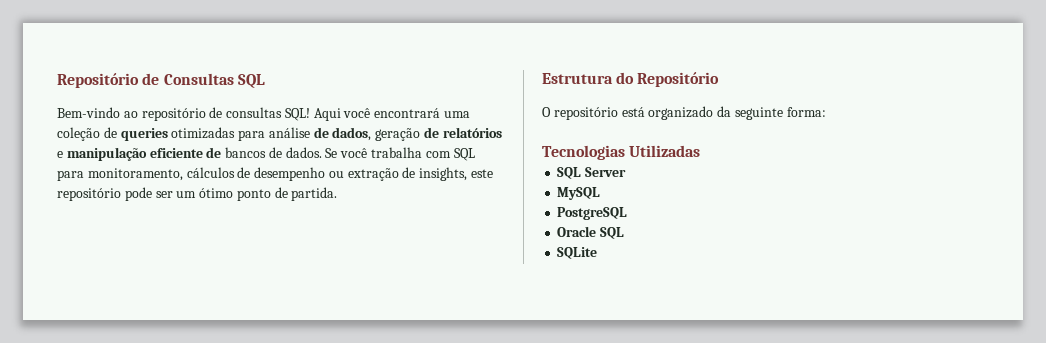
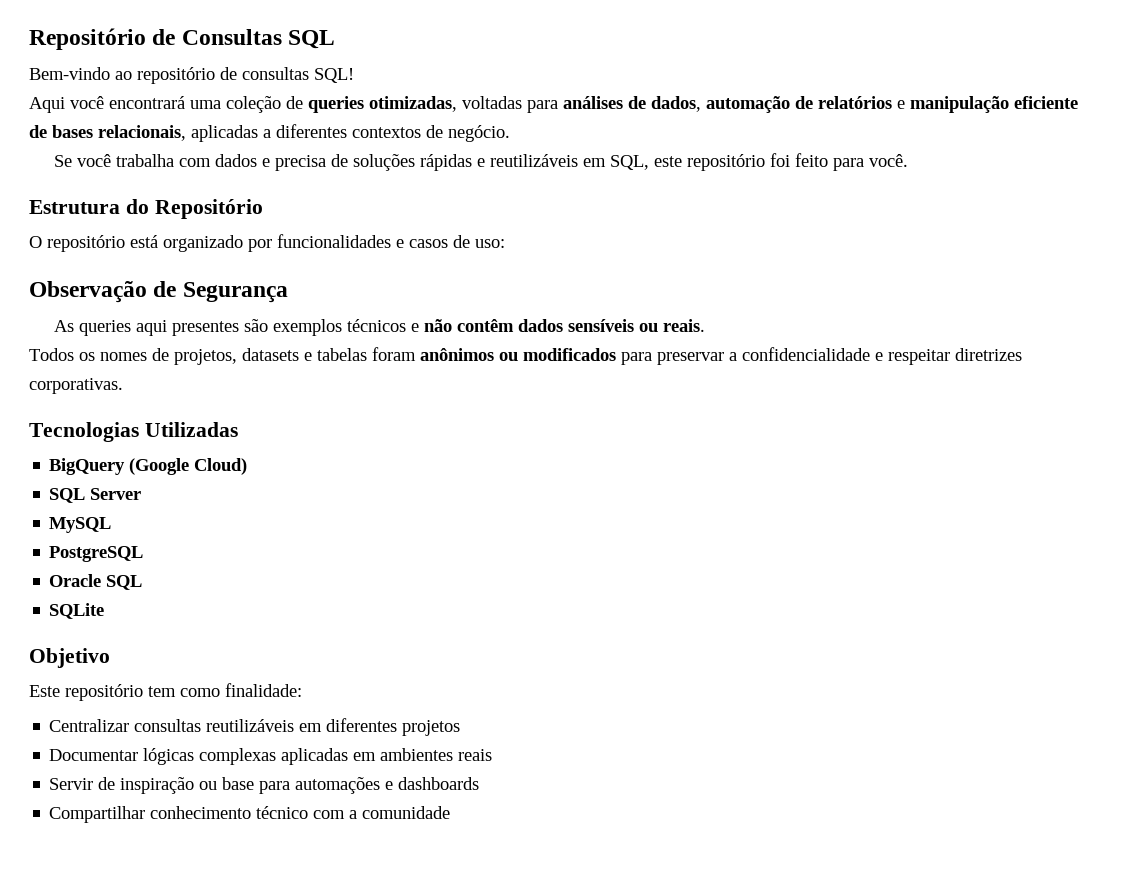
- Bem-vindo ao repositório de consultas SQL! Aqui você encontrará uma coleção de queries otimizadas para análise de dados, geração de relatórios e manipulação eficiente de bancos de dados. Se você trabalha com SQL para monitoramento, cálculos de desempenho ou extração de insights, este repositório pode ser um ótimo ponto de partida.
+ Bem-vindo ao repositório de consultas SQL!
+ Aqui você encontrará uma coleção de queries otimizadas, voltadas para análises de dados, automação de relatórios e manipulação eficiente de bases relacionais, aplicadas a diferentes contextos de negócio.
+ Se você trabalha com dados e precisa de soluções rápidas e reutilizáveis em SQL, este repositório foi feito para você.
- O repositório está organizado da seguinte forma:
+ O repositório está organizado por funcionalidades e casos de uso:
+ Observação de Segurança
+ As queries aqui presentes são exemplos técnicos e não contêm dados sensíveis ou reais.
+ Todos os nomes de projetos, datasets e tabelas foram anônimos ou modificados para preservar a confidencialidade e respeitar diretrizes corporativas.
+ BigQuery (Google Cloud)
+ Objetivo
+ Este repositório tem como finalidade:
+ Centralizar consultas reutilizáveis em diferentes projetos
+ Documentar lógicas complexas aplicadas em ambientes reais
+ Servir de inspiração ou base para automações e dashboards
+ Compartilhar conhecimento técnico com a comunidade

